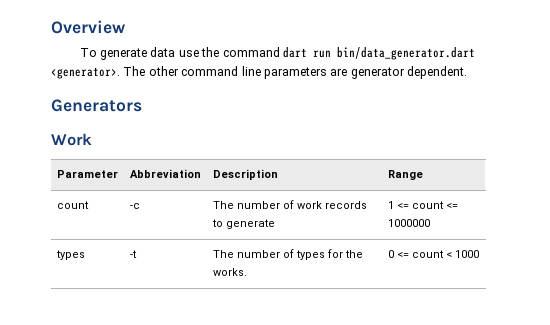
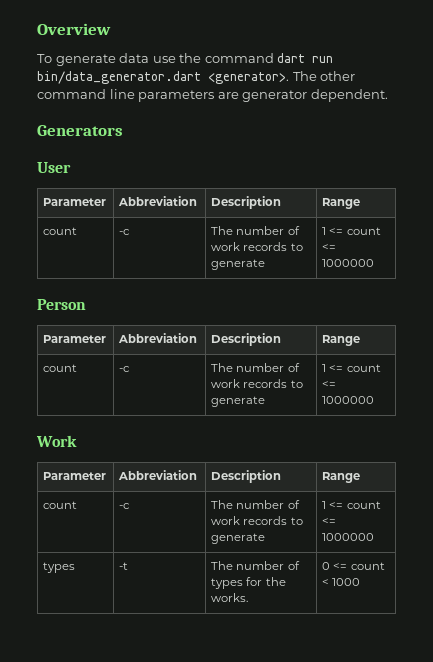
+ User
+ Parameter | Abbreviation | Description | Range
+ count | -c | The number of work records to generate | 1 <= count <= 1000000
+ Person
+ Parameter | Abbreviation | Description | Range
+ count | -c | The number of work records to generate | 1 <= count <= 1000000

